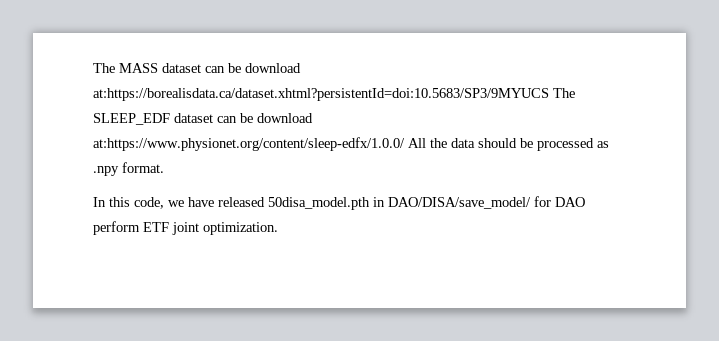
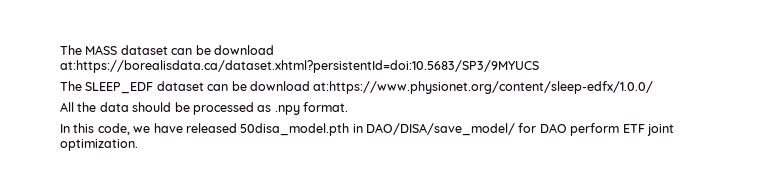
- The MASS dataset can be download at:https://borealisdata.ca/dataset.xhtml?persistentId=doi:10.5683/SP3/9MYUCS The SLEEP_EDF dataset can be download at:https://www.physionet.org/content/sleep-edfx/1.0.0/ All the data should be processed as .npy format.
+ The MASS dataset can be download at:https://borealisdata.ca/dataset.xhtml?persistentId=doi:10.5683/SP3/9MYUCS
+ The SLEEP_EDF dataset can be download at:https://www.physionet.org/content/sleep-edfx/1.0.0/
+ All the data should be processed as .npy format.

